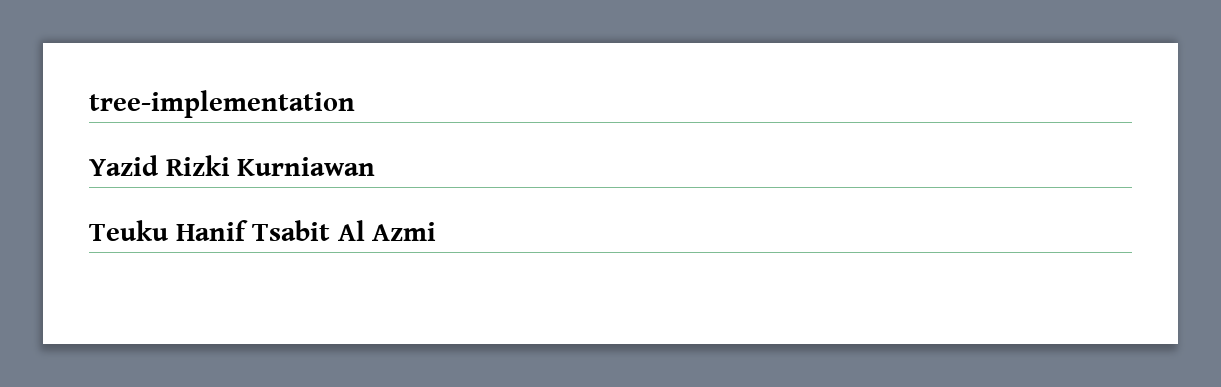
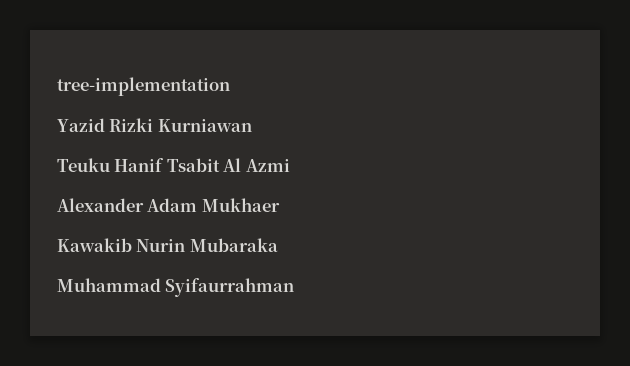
+ Alexander Adam Mukhaer
+ Kawakib Nurin Mubaraka
+ Muhammad Syifaurrahman

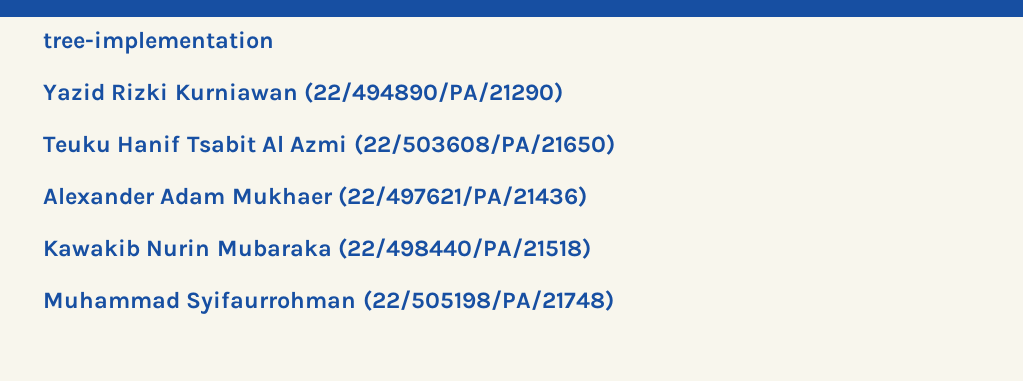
- Yazid Rizki Kurniawan
+ Yazid Rizki Kurniawan (22/494890/PA/21290)
- Teuku Hanif Tsabit Al Azmi
+ Teuku Hanif Tsabit Al Azmi (22/503608/PA/21650)
- Alexander Adam Mukhaer
+ Alexander Adam Mukhaer (22/497621/PA/21436)
- Kawakib Nurin Mubaraka
+ Kawakib Nurin Mubaraka (22/498440/PA/21518)
- Muhammad Syifaurrahman
+ Muhammad Syifaurrohman (22/505198/PA/21748)

